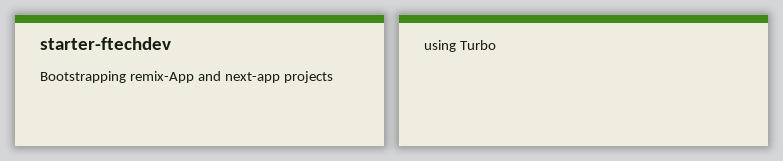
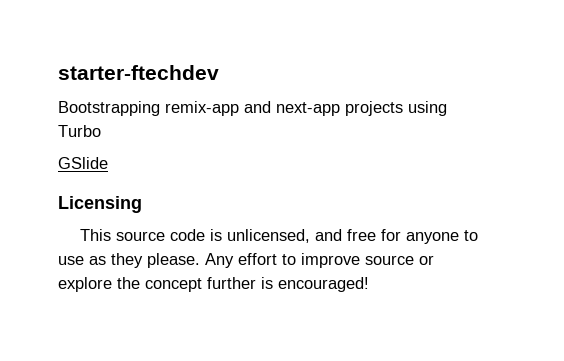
- Bootstrapping remix-App and next-app projects using Turbo
+ Bootstrapping remix-app and next-app projects using Turbo
+ GSlide
+ Licensing
+ This source code is unlicensed, and free for anyone to use as they please. Any effort to improve source or explore the concept further is encouraged!

